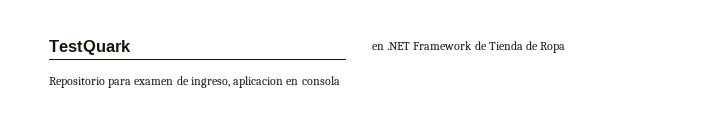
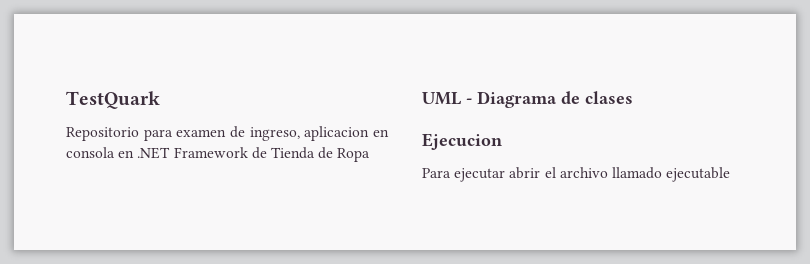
+ UML - Diagrama de clases
+ Ejecucion
+ Para ejecutar abrir el archivo llamado ejecutable

